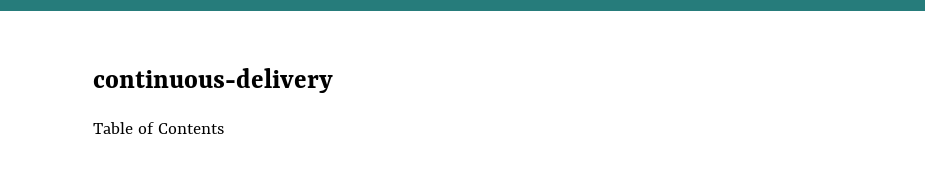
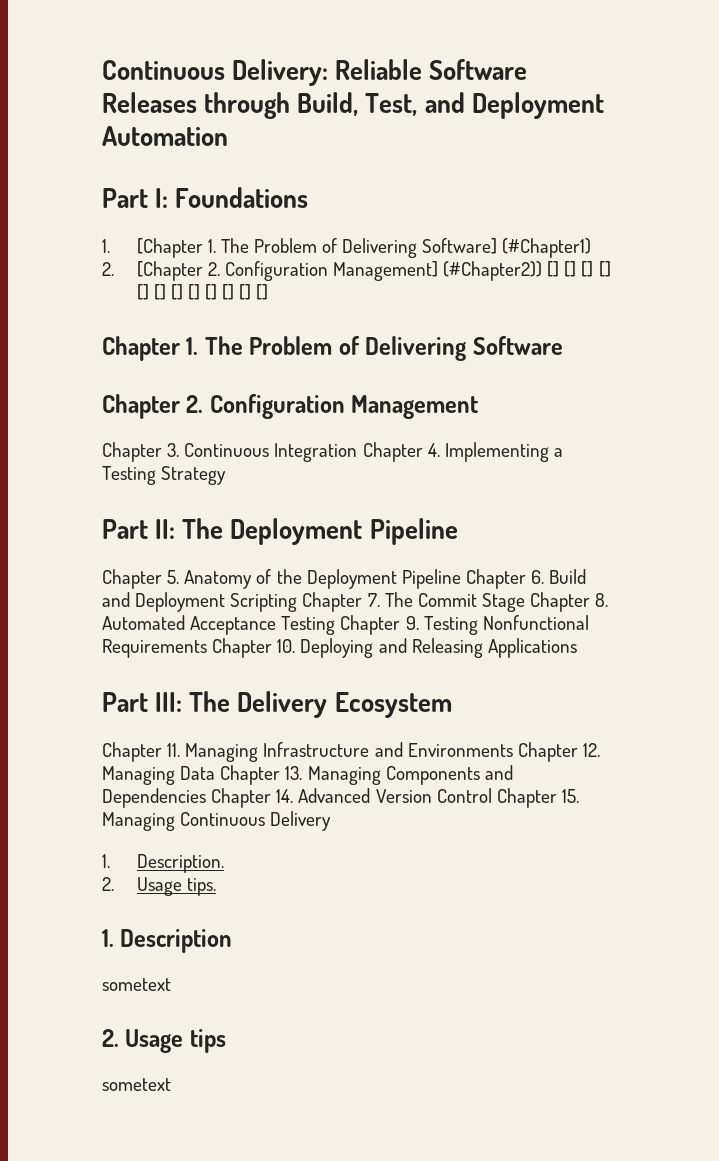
- continuous-delivery
- Table of Contents
+ Continuous Delivery: Reliable Software Releases through Build, Test, and Deployment Automation
+ Part I: Foundations
+ 1. [Chapter 1. The Problem of Delivering Software] (#Chapter1)
+ 2. [Chapter 2. Configuration Management] (#Chapter2)) [] [] [] [] [] [] [] [] [] [] [] []
+ Chapter 1. The Problem of Delivering Software
+ Chapter 2. Configuration Management
+ Chapter 3. Continuous Integration Chapter 4. Implementing a Testing Strategy
+ Part II: The Deployment Pipeline
+ Chapter 5. Anatomy of the Deployment Pipeline Chapter 6. Build and Deployment Scripting Chapter 7. The Commit Stage Chapter 8. Automated Acceptance Testing Chapter 9. Testing Nonfunctional Requirements Chapter 10. Deploying and Releasing Applications
+ Part III: The Delivery Ecosystem
+ Chapter 11. Managing Infrastructure and Environments Chapter 12. Managing Data Chapter 13. Managing Components and Dependencies Chapter 14. Advanced Version Control Chapter 15. Managing Continuous Delivery
+ 1. Description.
+ 2. Usage tips.
+ 1. Description
+ sometext
+ 2. Usage tips
+ sometext

